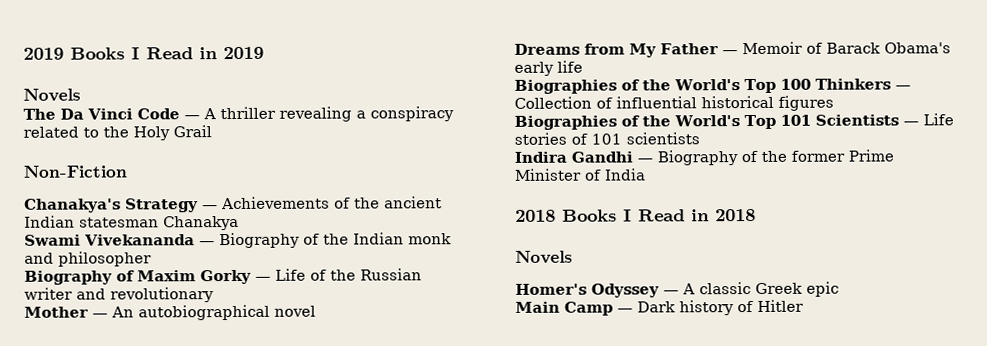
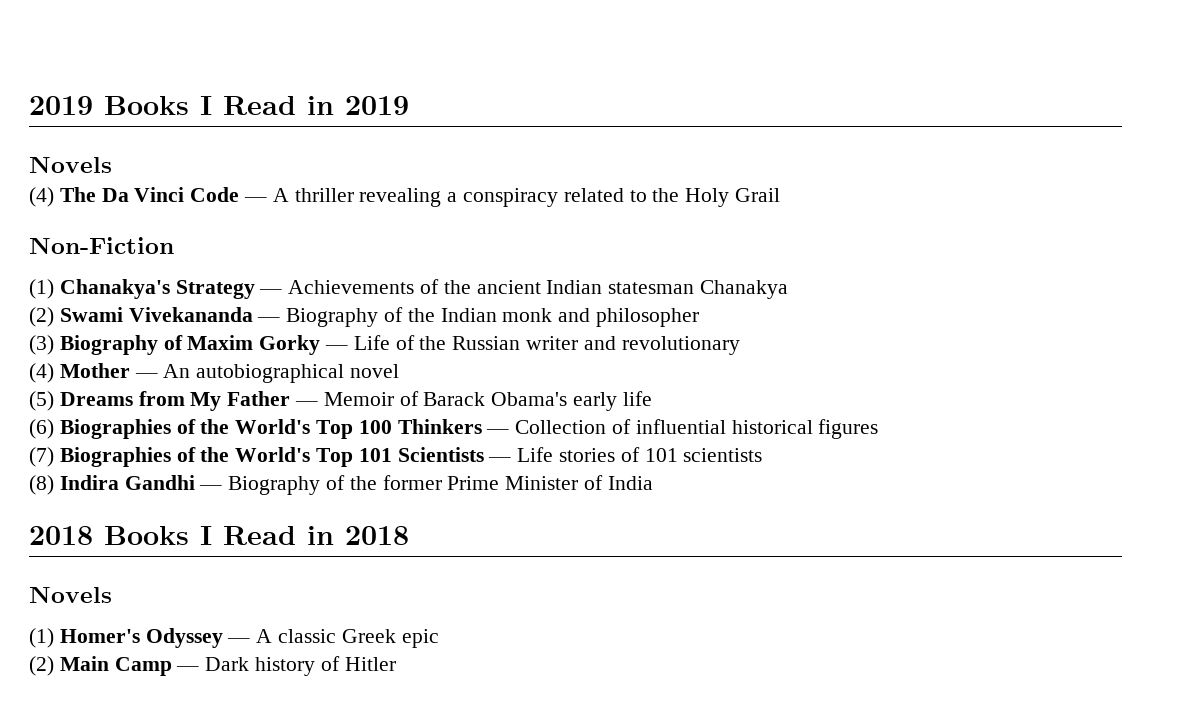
- The Da Vinci Code — A thriller revealing a conspiracy related to the Holy Grail
+ (4) The Da Vinci Code — A thriller revealing a conspiracy related to the Holy Grail
- Chanakya's Strategy — Achievements of the ancient Indian statesman Chanakya
+ (1) Chanakya's Strategy — Achievements of the ancient Indian statesman Chanakya
- Swami Vivekananda — Biography of the Indian monk and philosopher
+ (2) Swami Vivekananda — Biography of the Indian monk and philosopher
- Biography of Maxim Gorky — Life of the Russian writer and revolutionary
+ (3) Biography of Maxim Gorky — Life of the Russian writer and revolutionary
- Mother — An autobiographical novel
+ (4) Mother — An autobiographical novel
- Dreams from My Father — Memoir of Barack Obama's early life
+ (5) Dreams from My Father — Memoir of Barack Obama's early life
- Biographies of the World's Top 100 Thinkers — Collection of influential historical figures
+ (6) Biographies of the World's Top 100 Thinkers — Collection of influential historical figures
- Biographies of the World's Top 101 Scientists — Life stories of 101 scientists
+ (7) Biographies of the World's Top 101 Scientists — Life stories of 101 scientists
- Indira Gandhi — Biography of the former Prime Minister of India
+ (8) Indira Gandhi — Biography of the former Prime Minister of India
- Homer's Odyssey — A classic Greek epic
+ (1) Homer's Odyssey — A classic Greek epic
- Main Camp — Dark history of Hitler
+ (2) Main Camp — Dark history of Hitler

